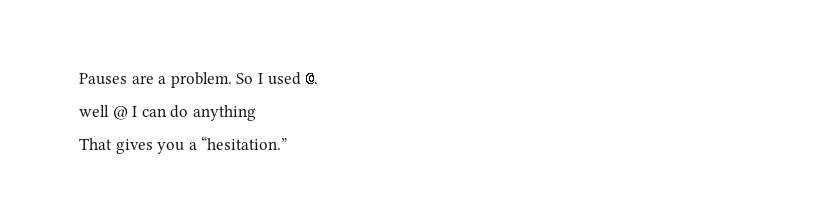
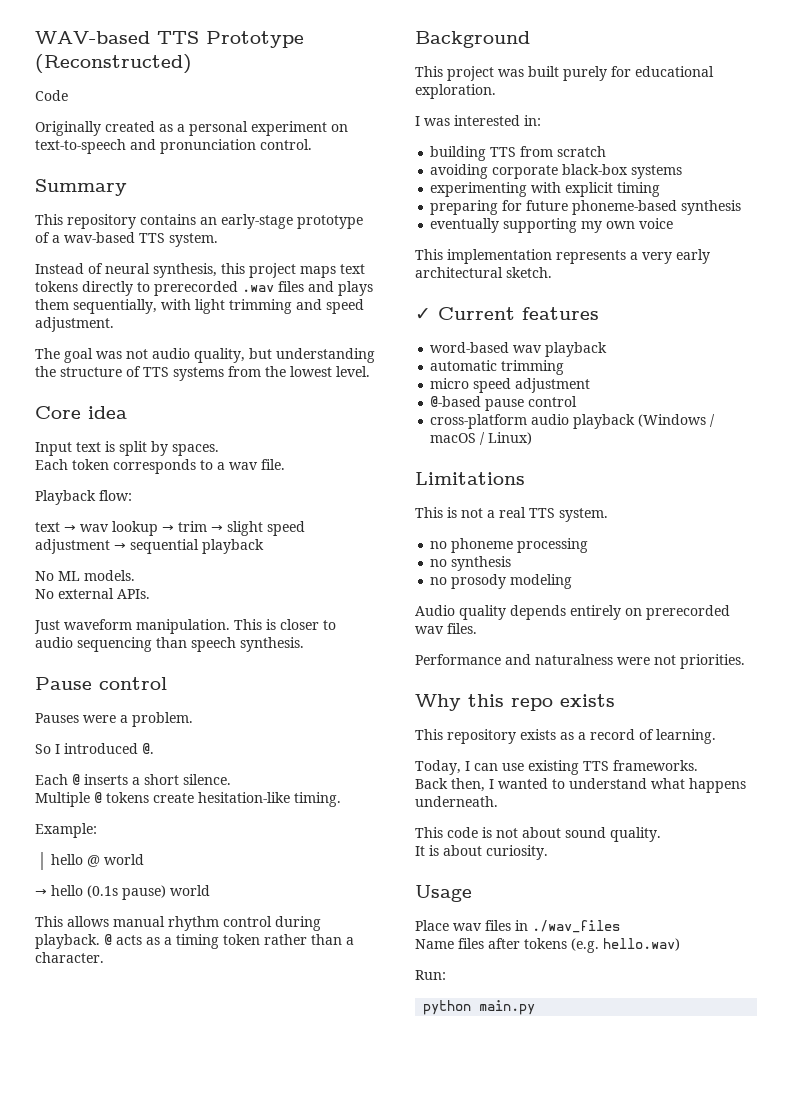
- Pauses are a problem. So I used @.
+ WAV-based TTS Prototype (Reconstructed)
+ Code
+ Originally created as a personal experiment on text-to-speech and pronunciation control.
+ Summary
+ This repository contains an early-stage prototype of a wav-based TTS system.
+ Instead of neural synthesis, this project maps text tokens directly to prerecorded .wav files and plays them sequentially, with light trimming and speed adjustment.
+ The goal was not audio quality, but understanding the structure of TTS systems from the lowest level.
+ Core idea
+ Input text is split by spaces.
+ Each token corresponds to a wav file.
+ Playback flow:
+ text → wav lookup → trim → slight speed adjustment → sequential playback
+ No ML models.
+ No external APIs.
+ Just waveform manipulation. This is closer to audio sequencing than speech synthesis.
+ Pause control
+ Pauses were a problem.
+ So I introduced @.
- well @ I can do anything
- That gives you a “hesitation.”
+ Each @ inserts a short silence.
+ Multiple @ tokens create hesitation-like timing.
+ Example:
+ hello @ world
+ → hello (0.1s pause) world
+ This allows manual rhythm control during playback. @ acts as a timing token rather than a character.
+ Background
+ This project was built purely for educational exploration.
+ I was interested in:
+ building TTS from scratch
+ avoiding corporate black-box systems
+ experimenting with explicit timing
+ preparing for future phoneme-based synthesis
+ eventually supporting my own voice
+ This implementation represents a very early architectural sketch.
+ ✓ Current features
+ word-based wav playback
+ automatic trimming
+ micro speed adjustment
+ @-based pause control
+ cross-platform audio playback (Windows / macOS / Linux)
+ Limitations
+ This is not a real TTS system.
+ no phoneme processing
+ no synthesis
+ no prosody modeling
+ Audio quality depends entirely on prerecorded wav files.
+ Performance and naturalness were not priorities.
+ Why this repo exists
+ This repository exists as a record of learning.
+ Today, I can use existing TTS frameworks.
+ Back then, I wanted to understand what happens underneath.
+ This code is not about sound quality.
+ It is about curiosity.
+ Usage
+ Place wav files in ./wav_files
+ Name files after tokens (e.g. hello.wav)
+ Run:
+ python main.py

